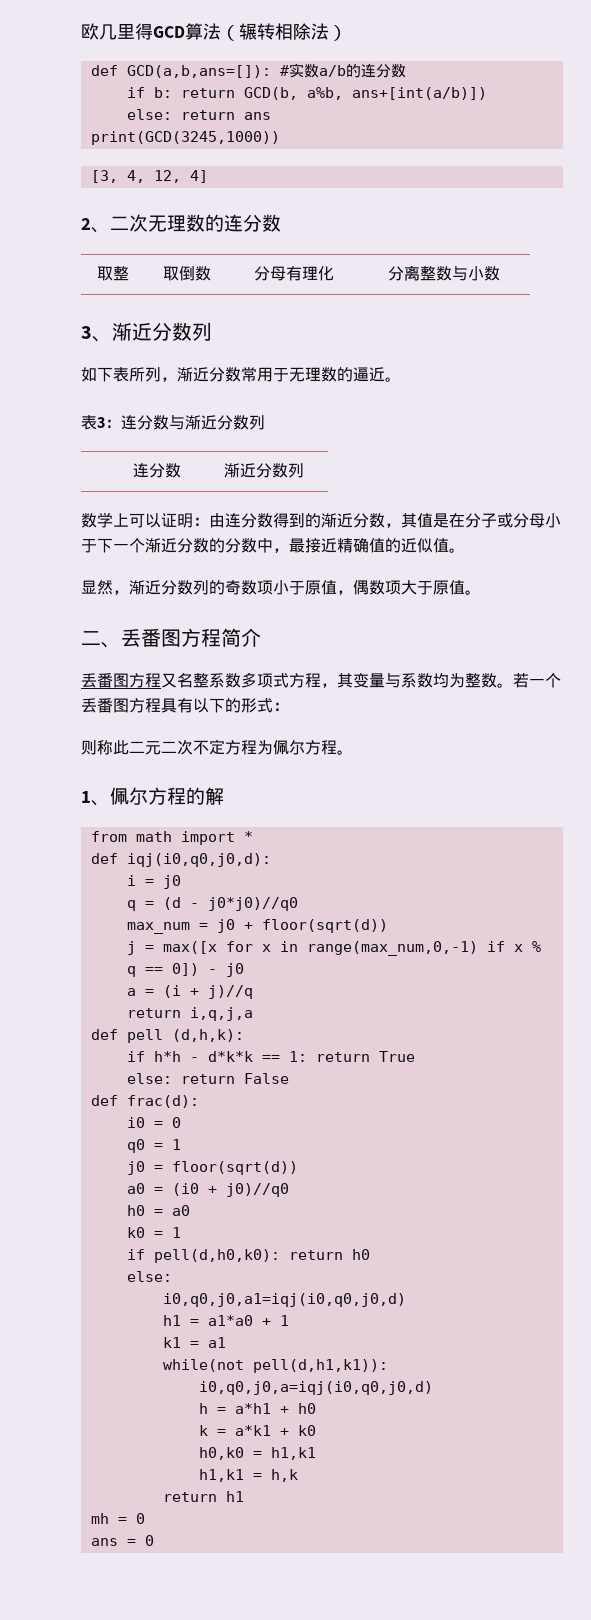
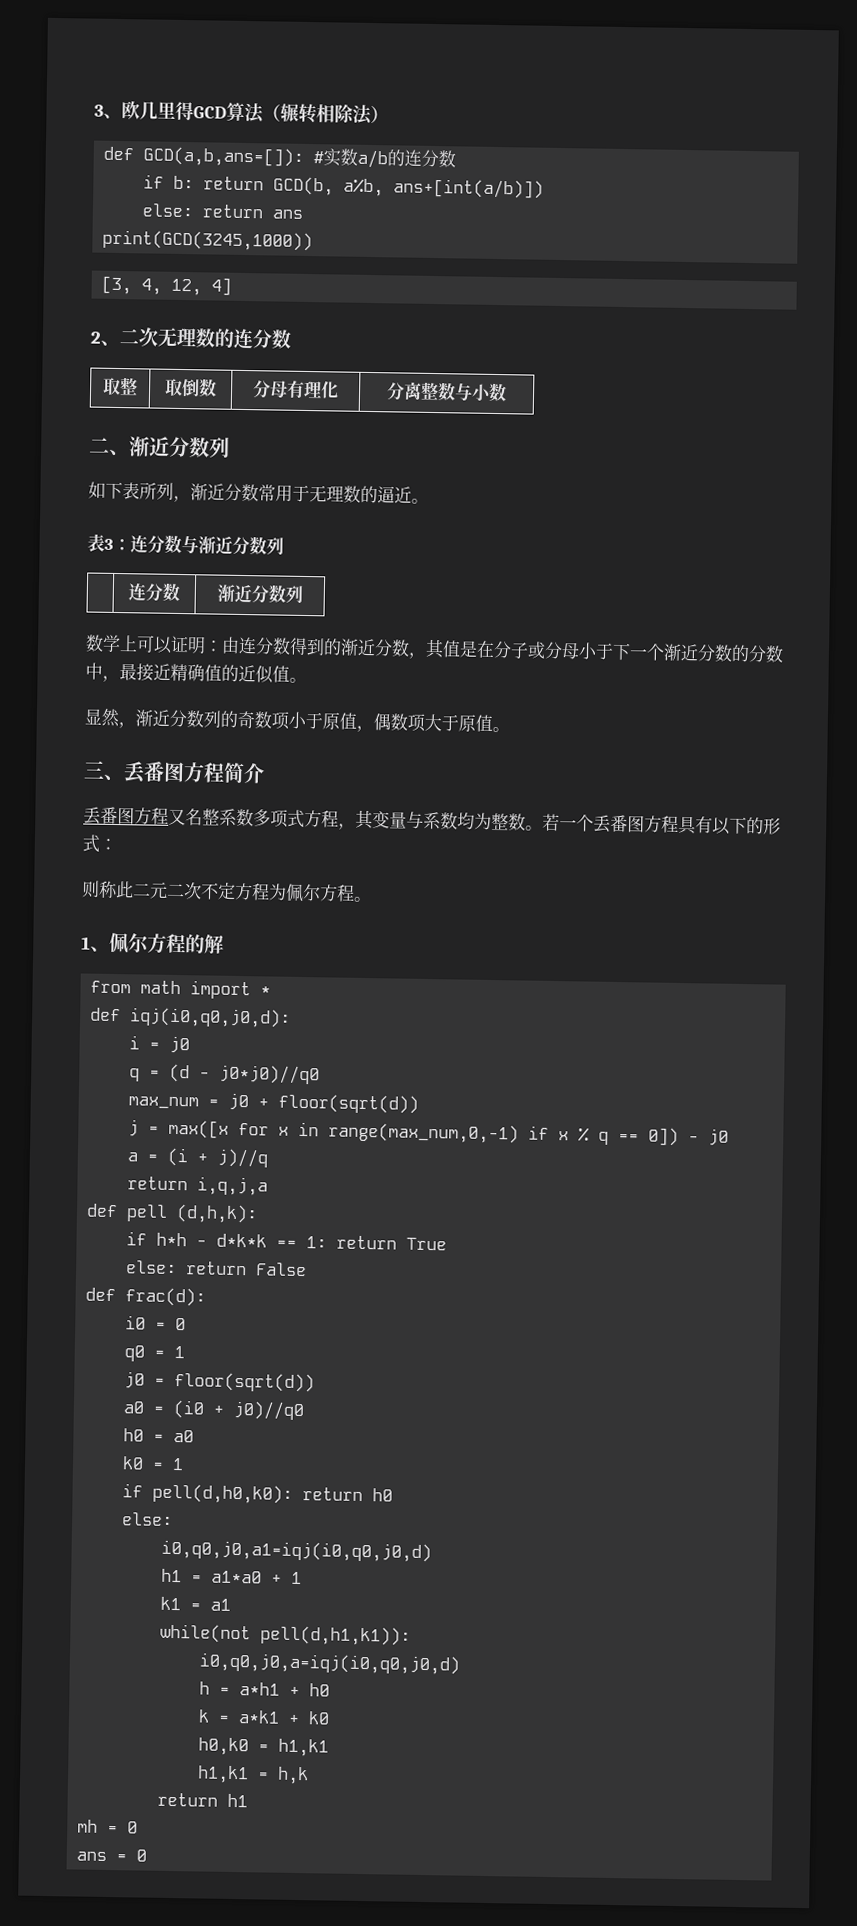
- 欧几里得GCD算法（辗转相除法）
+ 3、欧几里得GCD算法（辗转相除法）
- 3、渐近分数列
+ 二、渐近分数列
- 二、丢番图方程简介
+ 三、丢番图方程简介

